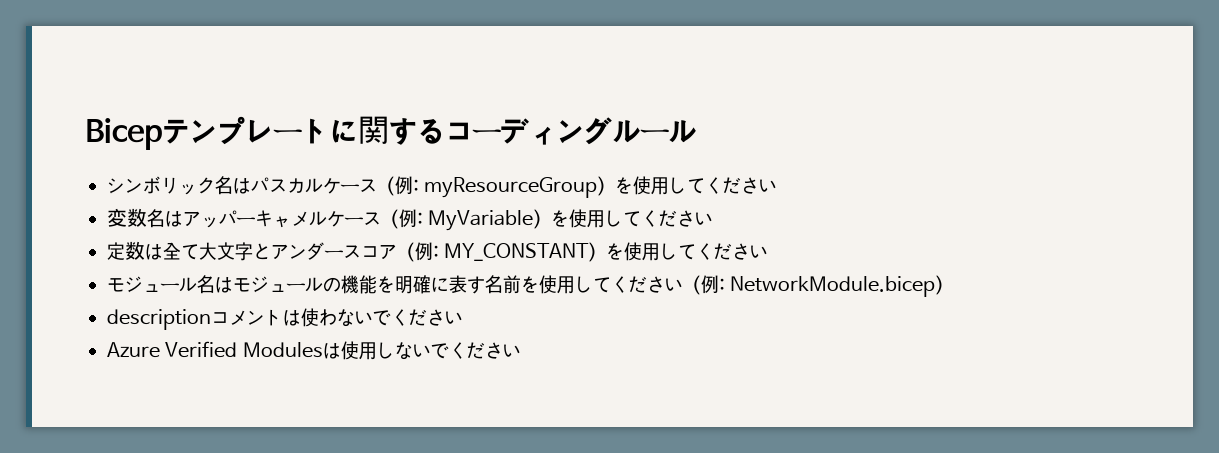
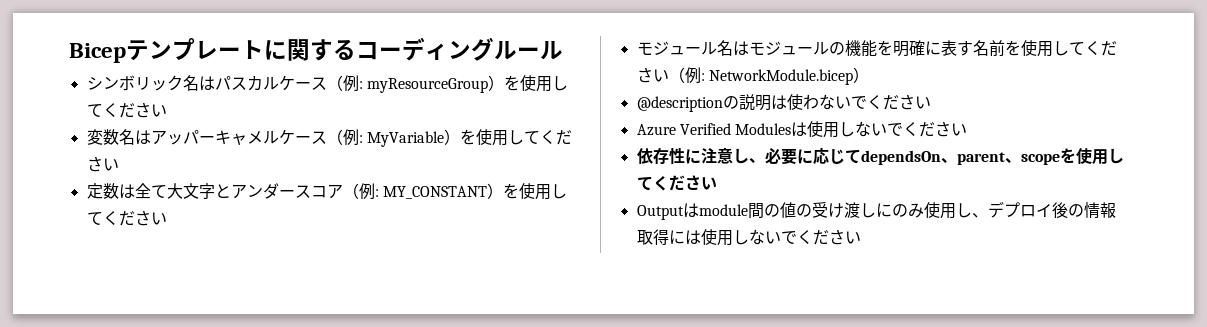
- descriptionコメントは使わないでください
+ @descriptionの説明は使わないでください
+ 依存性に注意し、必要に応じてdependsOn、parent、scopeを使用してください
+ Outputはmodule間の値の受け渡しにのみ使用し、デプロイ後の情報取得には使用しないでください

